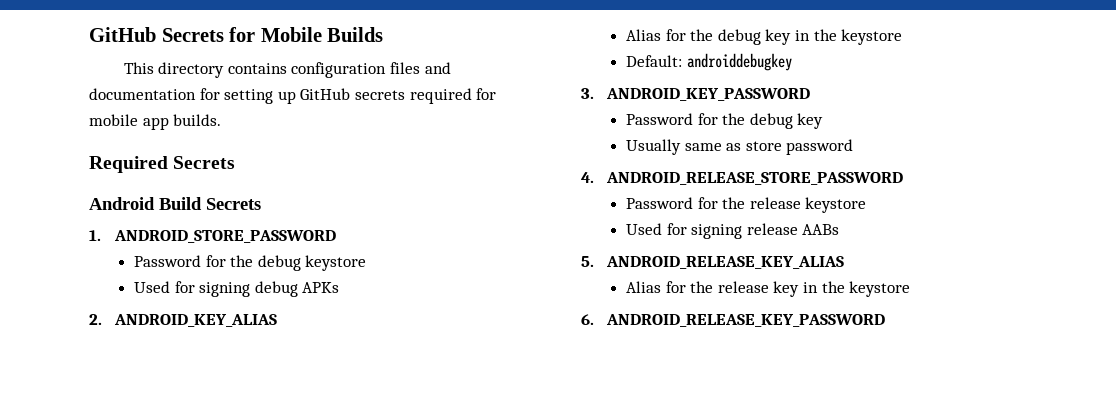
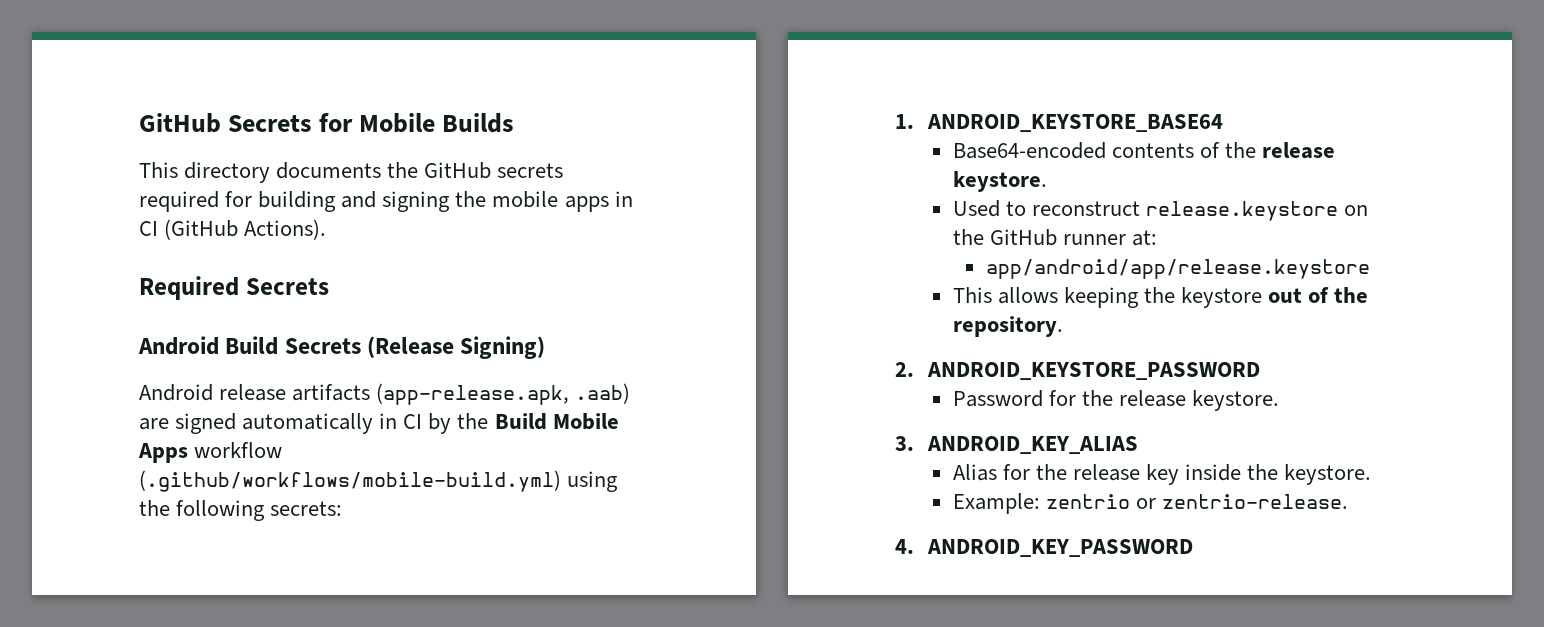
- This directory contains configuration files and documentation for setting up GitHub secrets required for mobile app builds.
+ This directory documents the GitHub secrets required for building and signing the mobile apps in CI (GitHub Actions).
- Android Build Secrets
- 1. ANDROID_STORE_PASSWORD
- Password for the debug keystore
- Used for signing debug APKs
- 2. ANDROID_KEY_ALIAS
- Alias for the debug key in the keystore
- Default: androiddebugkey
- 3. ANDROID_KEY_PASSWORD
- Password for the debug key
- Usually same as store password
- 4. ANDROID_RELEASE_STORE_PASSWORD
- Password for the release keystore
- Used for signing release AABs
- 5. ANDROID_RELEASE_KEY_ALIAS
- Alias for the release key in the keystore
- 6. ANDROID_RELEASE_KEY_PASSWORD
+ Android Build Secrets (Release Signing)
+ Android release artifacts (app-release.apk, .aab) are signed automatically in CI by the Build Mobile Apps workflow (.github/workflows/mobile-build.yml) using the following secrets:
+ 1. ANDROID_KEYSTORE_BASE64
+ Base64-encoded contents of the release keystore.
+ Used to reconstruct release.keystore on the GitHub runner at:
+ app/android/app/release.keystore
+ This allows keeping the keystore out of the repository.
+ 2. ANDROID_KEYSTORE_PASSWORD
+ Password for the release keystore.
+ 3. ANDROID_KEY_ALIAS
+ Alias for the release key inside the keystore.
+ Example: zentrio or zentrio-release.
+ 4. ANDROID_KEY_PASSWORD

